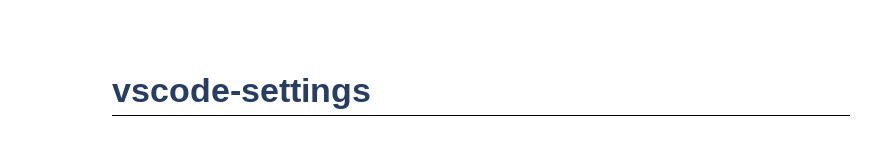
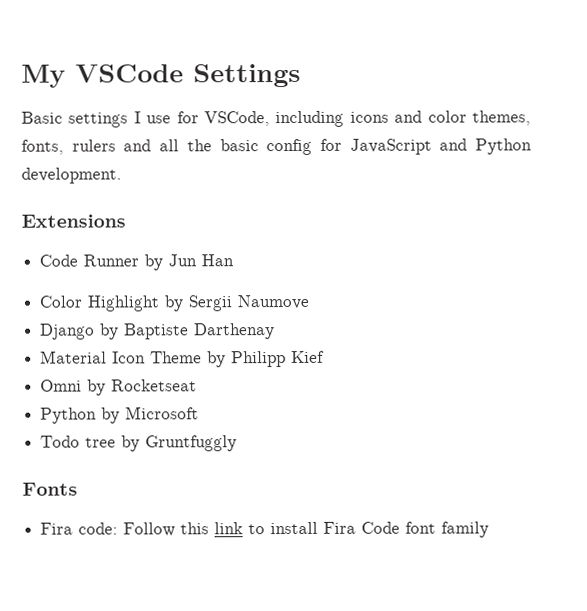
- vscode-settings
+ My VSCode Settings
+ Basic settings I use for VSCode, including icons and color themes, fonts, rulers and all the basic config for JavaScript and Python development.
+ Extensions
+ Code Runner by Jun Han
+ Color Highlight by Sergii Naumove
+ Django by Baptiste Darthenay
+ Material Icon Theme by Philipp Kief
+ Omni by Rocketseat
+ Python by Microsoft
+ Todo tree by Gruntfuggly
+ Fonts
+ Fira code: Follow this link to install Fira Code font family

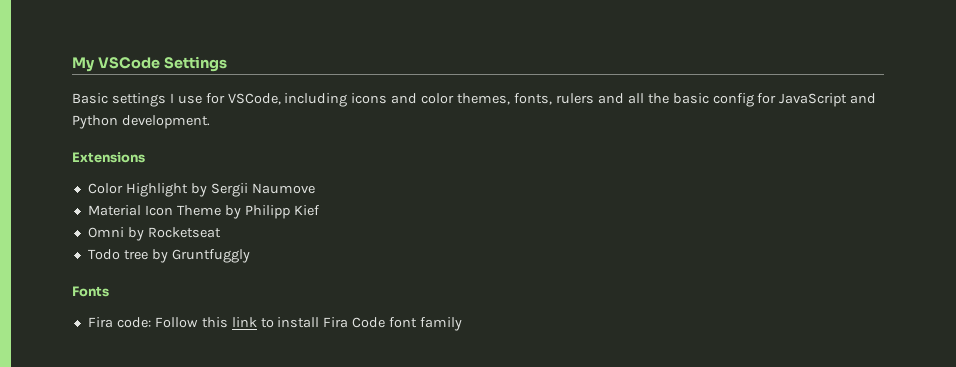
- Code Runner by Jun Han
- Django by Baptiste Darthenay
- Python by Microsoft

